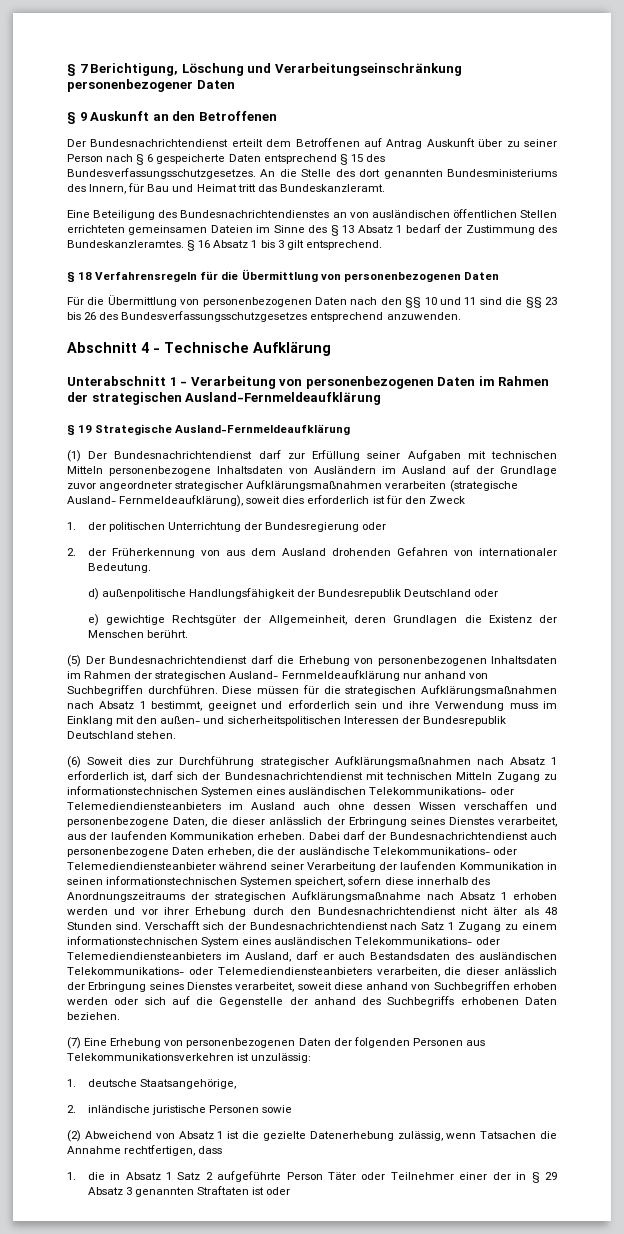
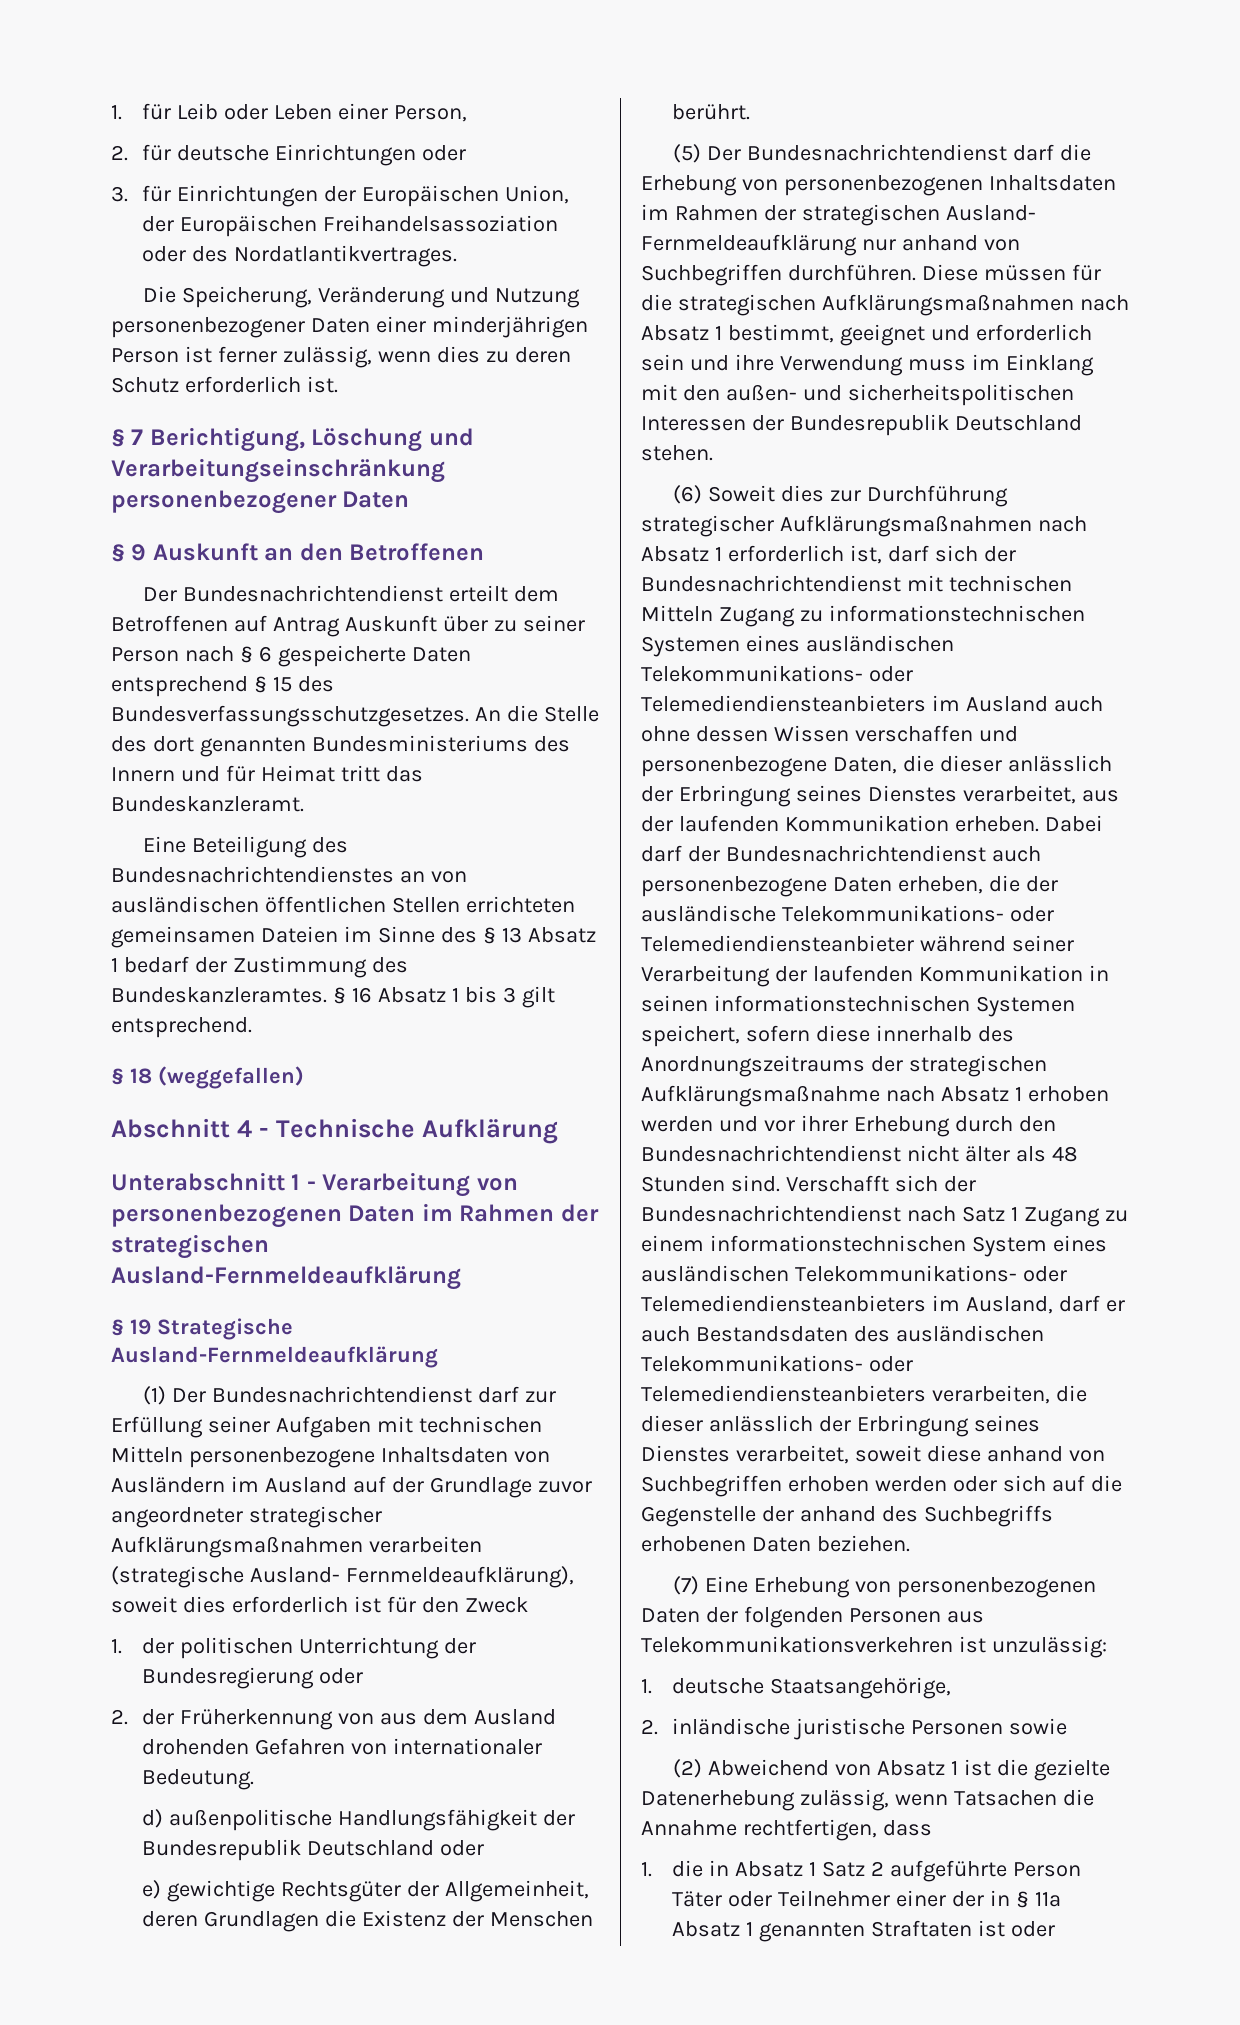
+ 1. für Leib oder Leben einer Person,
+ 2. für deutsche Einrichtungen oder
+ 3. für Einrichtungen der Europäischen Union, der Europäischen Freihandelsassoziation oder des Nordatlantikvertrages.
+ Die Speicherung, Veränderung und Nutzung personenbezogener Daten einer minderjährigen Person ist ferner zulässig, wenn dies zu deren Schutz erforderlich ist.
- An die Stelle des dort genannten Bundesministeriums des Innern, für Bau und Heimat tritt das Bundeskanzleramt.
+ An die Stelle des dort genannten Bundesministeriums des Innern und für Heimat tritt das Bundeskanzleramt.
- § 18 Verfahrensregeln für die Übermittlung von personenbezogenen Daten
- Für die Übermittlung von personenbezogenen Daten nach den §§ 10 und 11 sind die §§ 23 bis 26 des Bundesverfassungsschutzgesetzes entsprechend anzuwenden.
+ § 18 (weggefallen)
- 1. die in Absatz 1 Satz 2 aufgeführte Person Täter oder Teilnehmer einer der in § 29 Absatz 3 genannten Straftaten ist oder
+ 1. die in Absatz 1 Satz 2 aufgeführte Person Täter oder Teilnehmer einer der in § 11a Absatz 1 genannten Straftaten ist oder

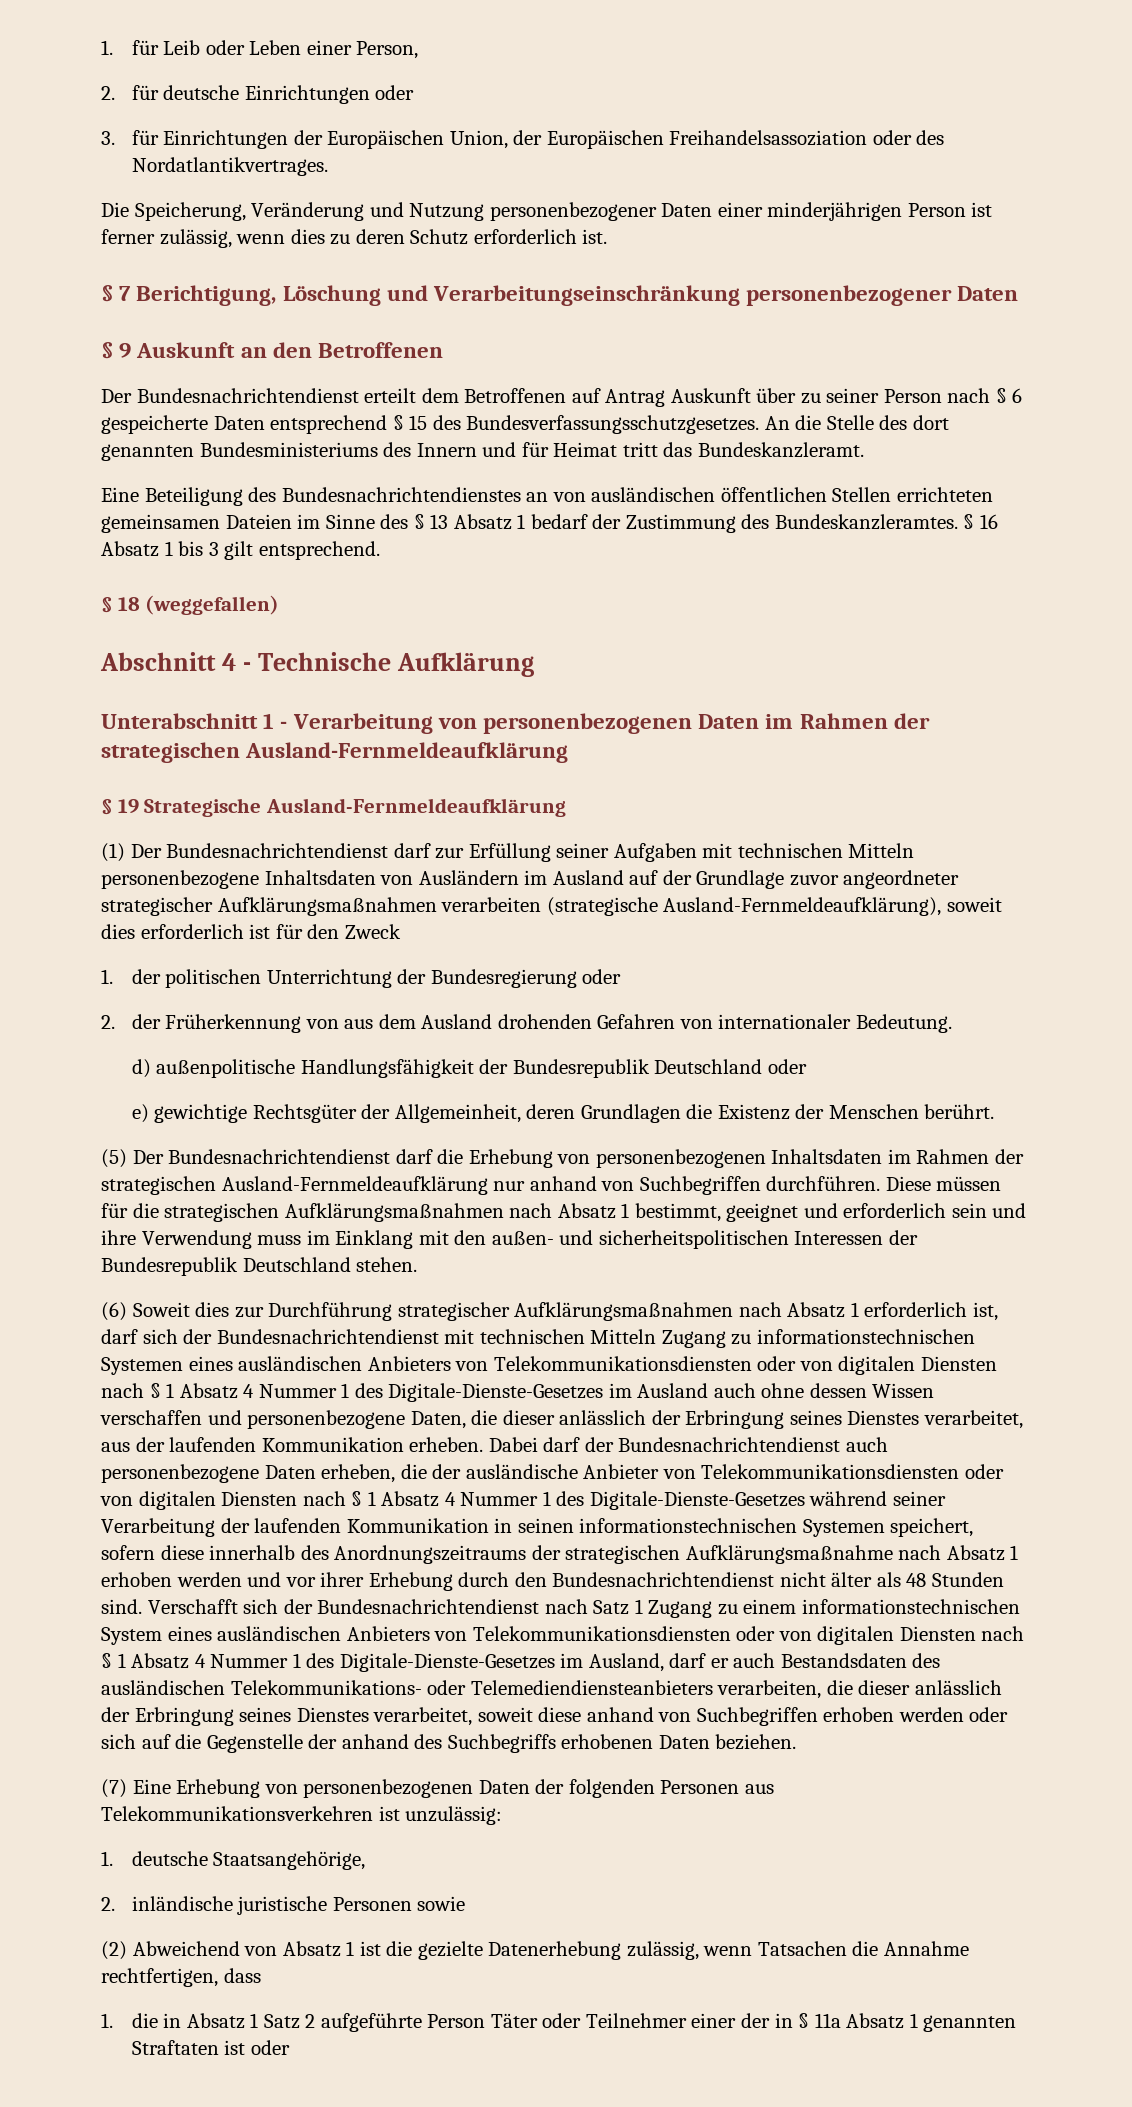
- (1) Der Bundesnachrichtendienst darf zur Erfüllung seiner Aufgaben mit technischen Mitteln personenbezogene Inhaltsdaten von Ausländern im Ausland auf der Grundlage zuvor angeordneter strategischer Aufklärungsmaßnahmen verarbeiten (strategische Ausland- Fernmeldeaufklärung), soweit dies erforderlich ist für den Zweck
+ (1) Der Bundesnachrichtendienst darf zur Erfüllung seiner Aufgaben mit technischen Mitteln personenbezogene Inhaltsdaten von Ausländern im Ausland auf der Grundlage zuvor angeordneter strategischer Aufklärungsmaßnahmen verarbeiten (strategische Ausland-Fernmeldeaufklärung), soweit dies erforderlich ist für den Zweck
- (5) Der Bundesnachrichtendienst darf die Erhebung von personenbezogenen Inhaltsdaten im Rahmen der strategischen Ausland- Fernmeldeaufklärung nur anhand von Suchbegriffen durchführen.
+ (5) Der Bundesnachrichtendienst darf die Erhebung von personenbezogenen Inhaltsdaten im Rahmen der strategischen Ausland-Fernmeldeaufklärung nur anhand von Suchbegriffen durchführen.
- (6) Soweit dies zur Durchführung strategischer Aufklärungsmaßnahmen nach Absatz 1 erforderlich ist, darf sich der Bundesnachrichtendienst mit technischen Mitteln Zugang zu informationstechnischen Systemen eines ausländischen Telekommunikations- oder Telemediendiensteanbieters im Ausland auch ohne dessen Wissen verschaffen und personenbezogene Daten, die dieser anlässlich der Erbringung seines Dienstes verarbeitet, aus der laufenden Kommunikation erheben.
+ (6) Soweit dies zur Durchführung strategischer Aufklärungsmaßnahmen nach Absatz 1 erforderlich ist, darf sich der Bundesnachrichtendienst mit technischen Mitteln Zugang zu informationstechnischen Systemen eines ausländischen Anbieters von Telekommunikationsdiensten oder von digitalen Diensten nach § 1 Absatz 4 Nummer 1 des Digitale-Dienste-Gesetzes im Ausland auch ohne dessen Wissen verschaffen und personenbezogene Daten, die dieser anlässlich der Erbringung seines Dienstes verarbeitet, aus der laufenden Kommunikation erheben.
- Dabei darf der Bundesnachrichtendienst auch personenbezogene Daten erheben, die der ausländische Telekommunikations- oder Telemediendiensteanbieter während seiner Verarbeitung der laufenden Kommunikation in seinen informationstechnischen Systemen speichert, sofern diese innerhalb des Anordnungszeitraums der strategischen Aufklärungsmaßnahme nach Absatz 1 erhoben werden und vor ihrer Erhebung durch den Bundesnachrichtendienst nicht älter als 48 Stunden sind.
+ Dabei darf der Bundesnachrichtendienst auch personenbezogene Daten erheben, die der ausländische Anbieter von Telekommunikationsdiensten oder von digitalen Diensten nach § 1 Absatz 4 Nummer 1 des Digitale-Dienste-Gesetzes während seiner Verarbeitung der laufenden Kommunikation in seinen informationstechnischen Systemen speichert, sofern diese innerhalb des Anordnungszeitraums der strategischen Aufklärungsmaßnahme nach Absatz 1 erhoben werden und vor ihrer Erhebung durch den Bundesnachrichtendienst nicht älter als 48 Stunden sind.
- Verschafft sich der Bundesnachrichtendienst nach Satz 1 Zugang zu einem informationstechnischen System eines ausländischen Telekommunikations- oder Telemediendiensteanbieters im Ausland, darf er auch Bestandsdaten des ausländischen Telekommunikations- oder Telemediendiensteanbieters verarbeiten, die dieser anlässlich der Erbringung seines Dienstes verarbeitet, soweit diese anhand von Suchbegriffen erhoben werden oder sich auf die Gegenstelle der anhand des Suchbegriffs erhobenen Daten beziehen.
+ Verschafft sich der Bundesnachrichtendienst nach Satz 1 Zugang zu einem informationstechnischen System eines ausländischen Anbieters von Telekommunikationsdiensten oder von digitalen Diensten nach § 1 Absatz 4 Nummer 1 des Digitale-Dienste-Gesetzes im Ausland, darf er auch Bestandsdaten des ausländischen Telekommunikations- oder Telemediendiensteanbieters verarbeiten, die dieser anlässlich der Erbringung seines Dienstes verarbeitet, soweit diese anhand von Suchbegriffen erhoben werden oder sich auf die Gegenstelle der anhand des Suchbegriffs erhobenen Daten beziehen.

